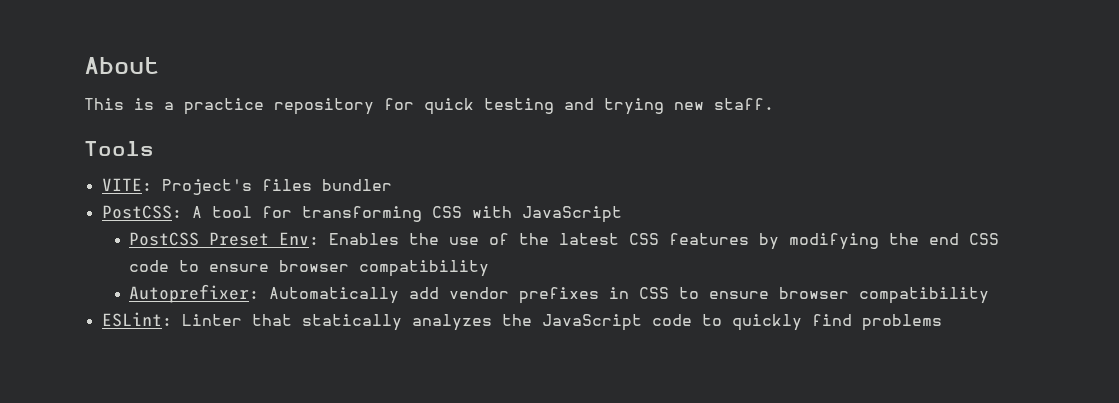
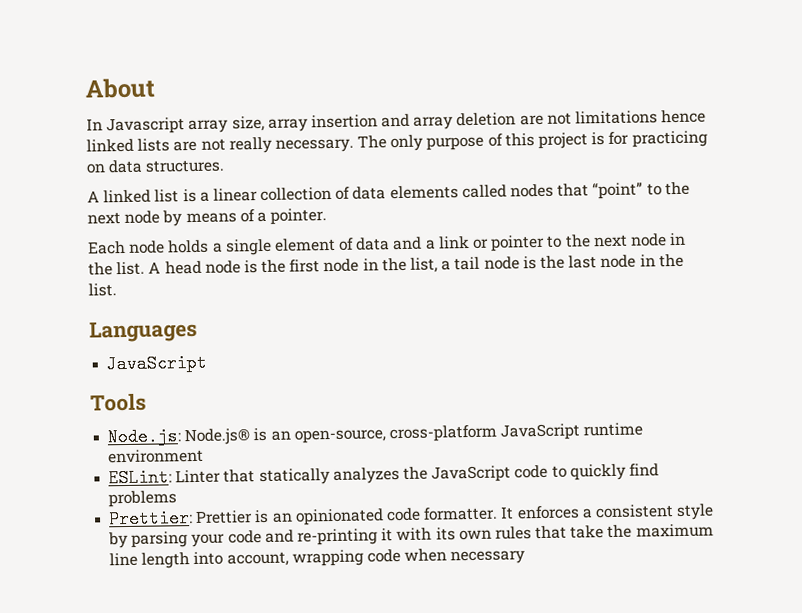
- This is a practice repository for quick testing and trying new staff.
+ In Javascript array size, array insertion and array deletion are not limitations hence linked lists are not really necessary. The only purpose of this project is for practicing on data structures.
+ A linked list is a linear collection of data elements called nodes that “point” to the next node by means of a pointer.
+ Each node holds a single element of data and a link or pointer to the next node in the list. A head node is the first node in the list, a tail node is the last node in the list.
+ Languages
+ JavaScript
  Tools
- VITE: Project's files bundler
- PostCSS: A tool for transforming CSS with JavaScript
- PostCSS Preset Env: Enables the use of the latest CSS features by modifying the end CSS code to ensure browser compatibility
- Autoprefixer: Automatically add vendor prefixes in CSS to ensure browser compatibility
+ Node.js: Node.js® is an open-source, cross-platform JavaScript runtime environment
+ Prettier: Prettier is an opinionated code formatter. It enforces a consistent style by parsing your code and re-printing it with its own rules that take the maximum line length into account, wrapping code when necessary

